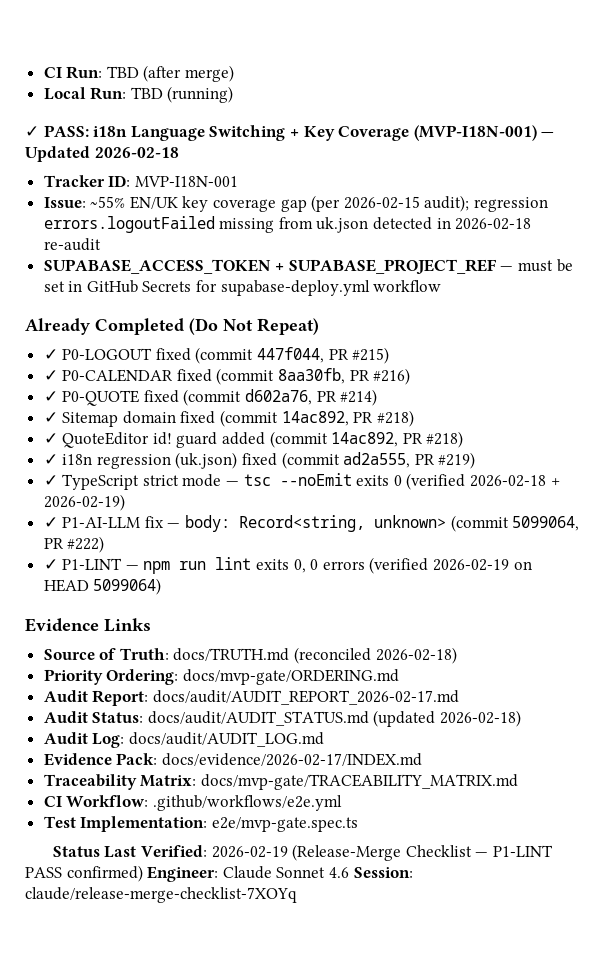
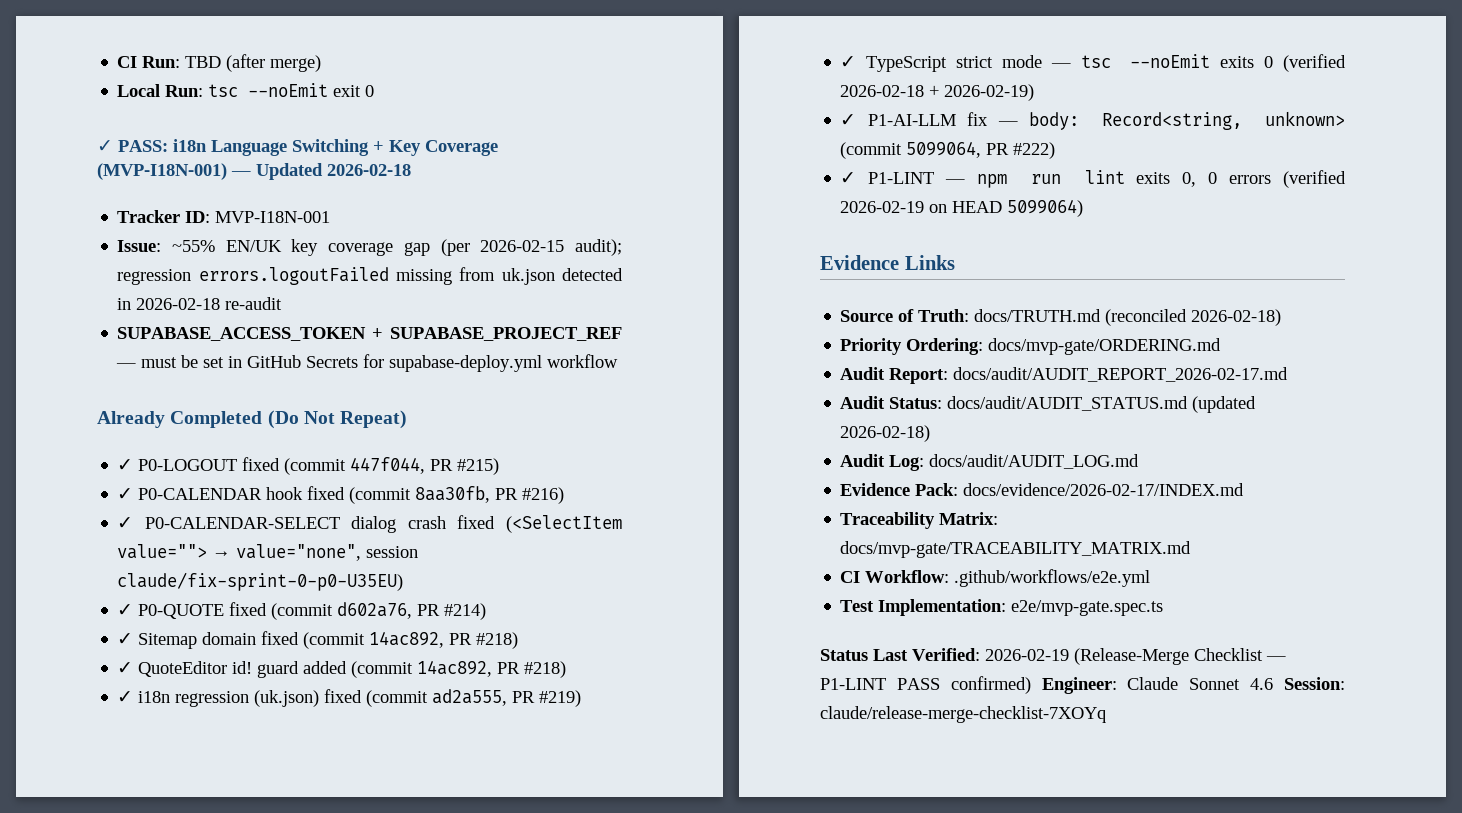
- Local Run: TBD (running)
+ Local Run: tsc --noEmit exit 0
- ✓ P0-CALENDAR fixed (commit 8aa30fb, PR #216)
+ ✓ P0-CALENDAR hook fixed (commit 8aa30fb, PR #216)
+ ✓ P0-CALENDAR-SELECT dialog crash fixed (<SelectItem value=""> → value="none", session claude/fix-sprint-0-p0-U35EU)

